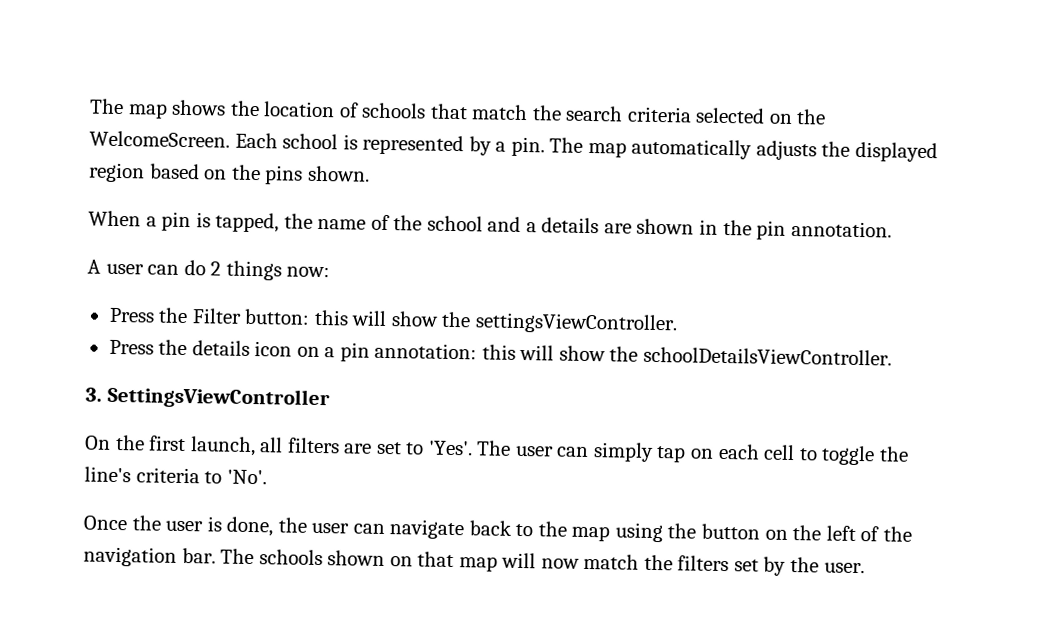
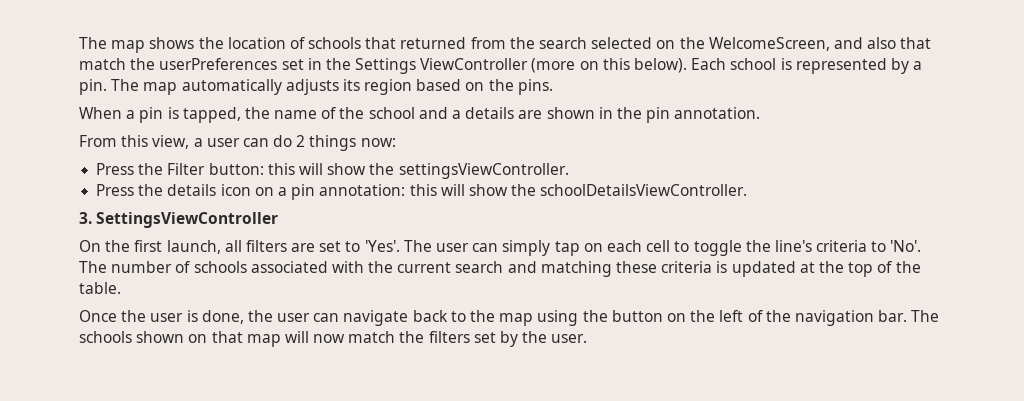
- The map shows the location of schools that match the search criteria selected on the WelcomeScreen.
+ The map shows the location of schools that returned from the search selected on the WelcomeScreen, and also that match the userPreferences set in the Settings ViewController (more on this below).
- The map automatically adjusts the displayed region based on the pins shown.
+ The map automatically adjusts its region based on the pins.
- A user can do 2 things now:
+ From this view, a user can do 2 things now:
- The user can simply tap on each cell to toggle the line's criteria to 'No'.
+ The user can simply tap on each cell to toggle the line's criteria to 'No'. The number of schools associated with the current search and matching these criteria is updated at the top of the table.

